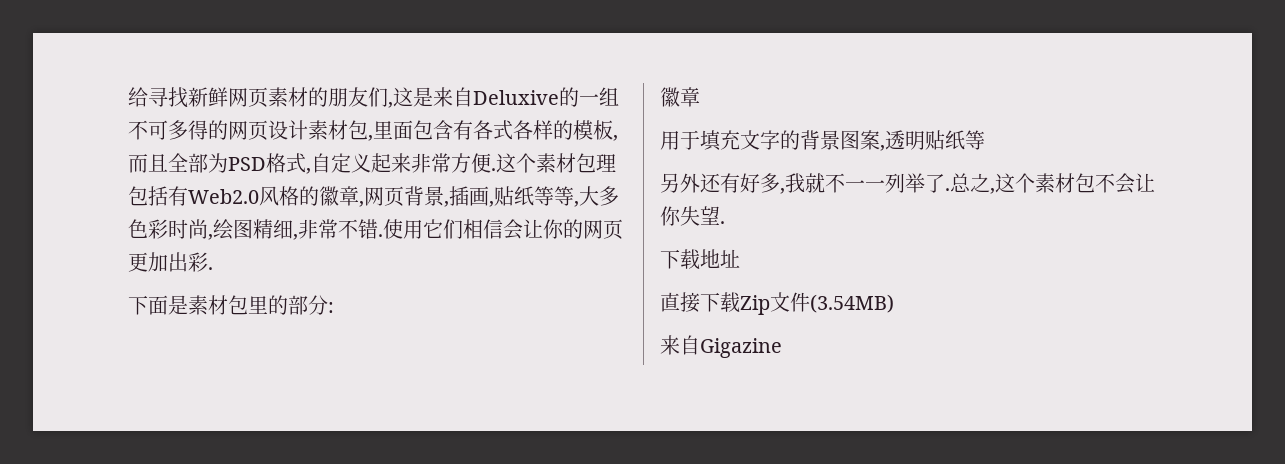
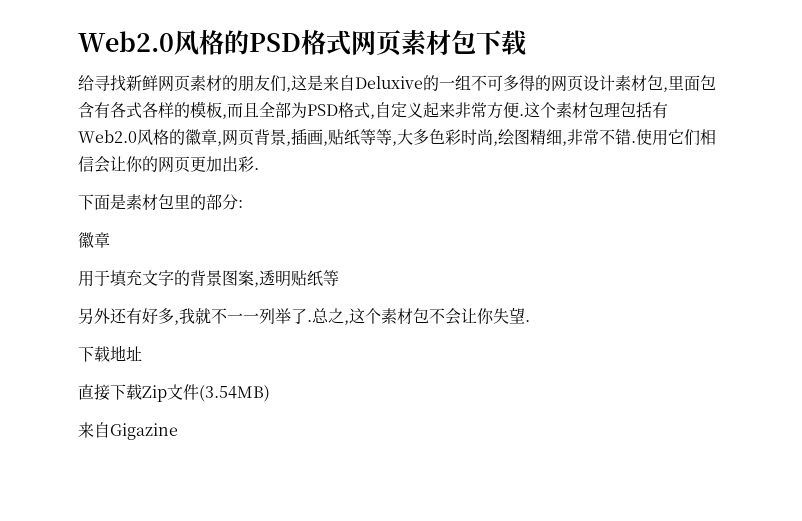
+ Web2.0风格的PSD格式网页素材包下载

